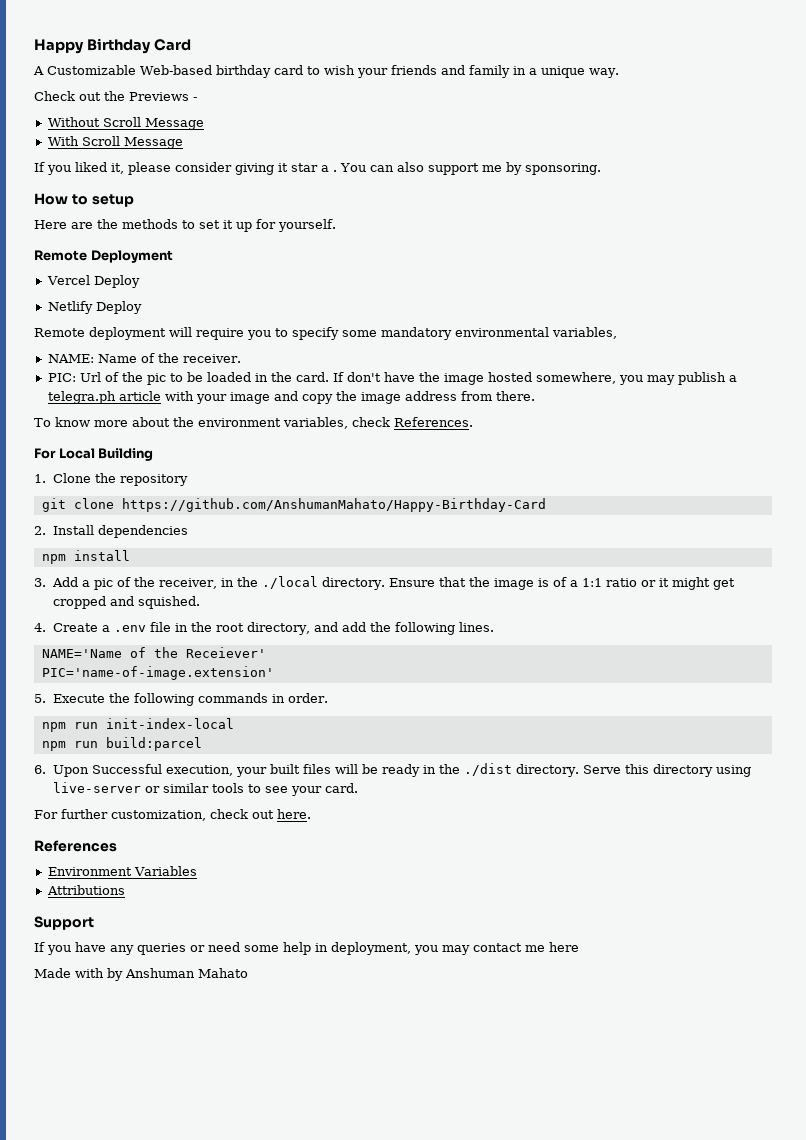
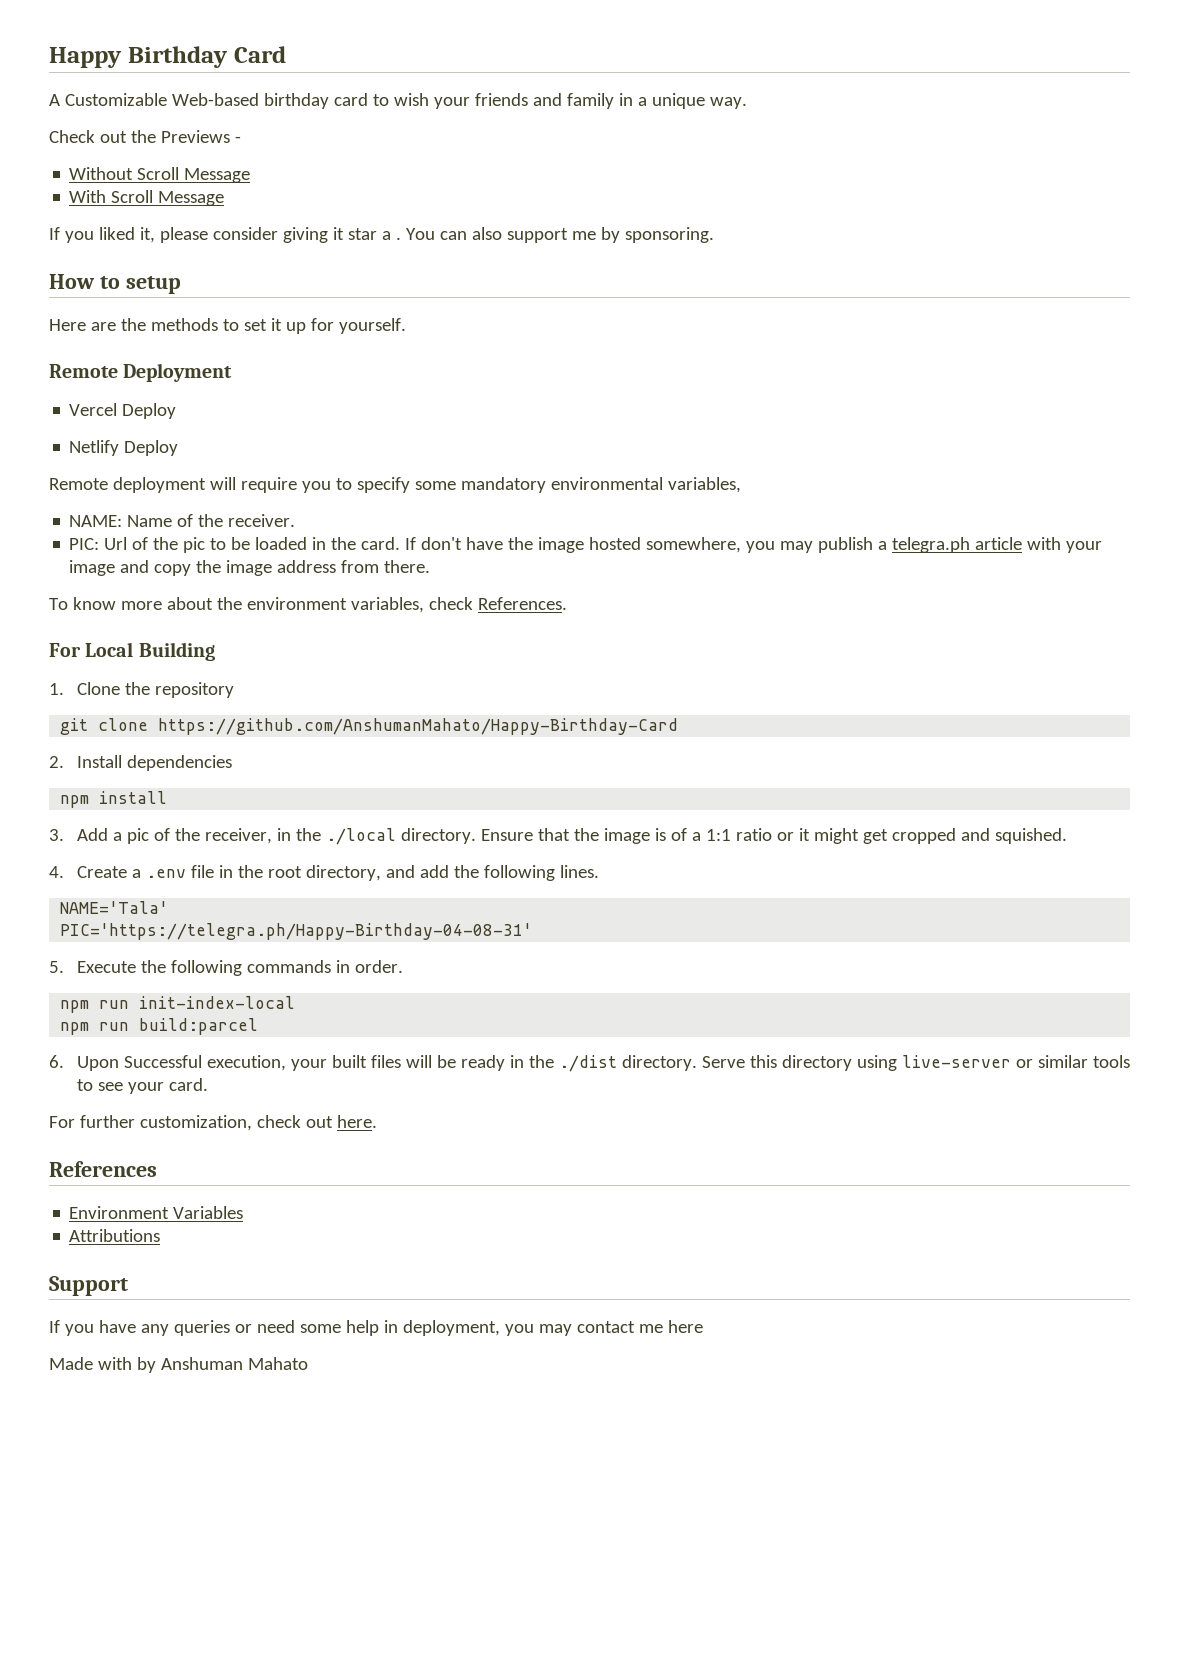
- NAME='Name of the Receiever'
- PIC='name-of-image.extension'
+ NAME='Tala'
+ PIC='https://telegra.ph/Happy-Birthday-04-08-31'

